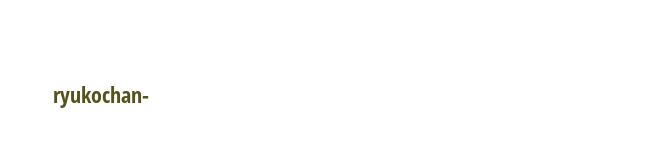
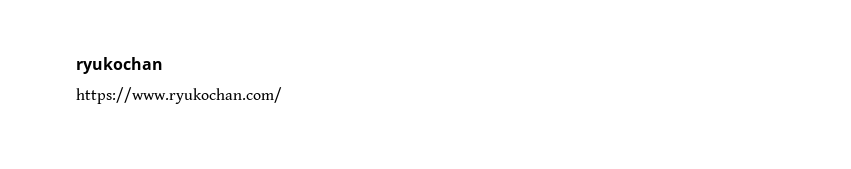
- ryukochan-
+ ryukochan
+ https://www.ryukochan.com/

